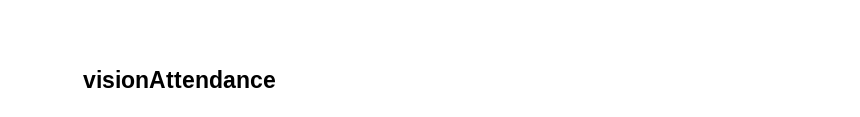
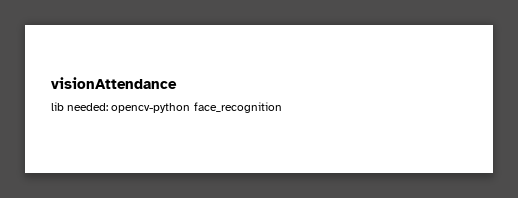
+ lib needed: opencv-python face_recognition

